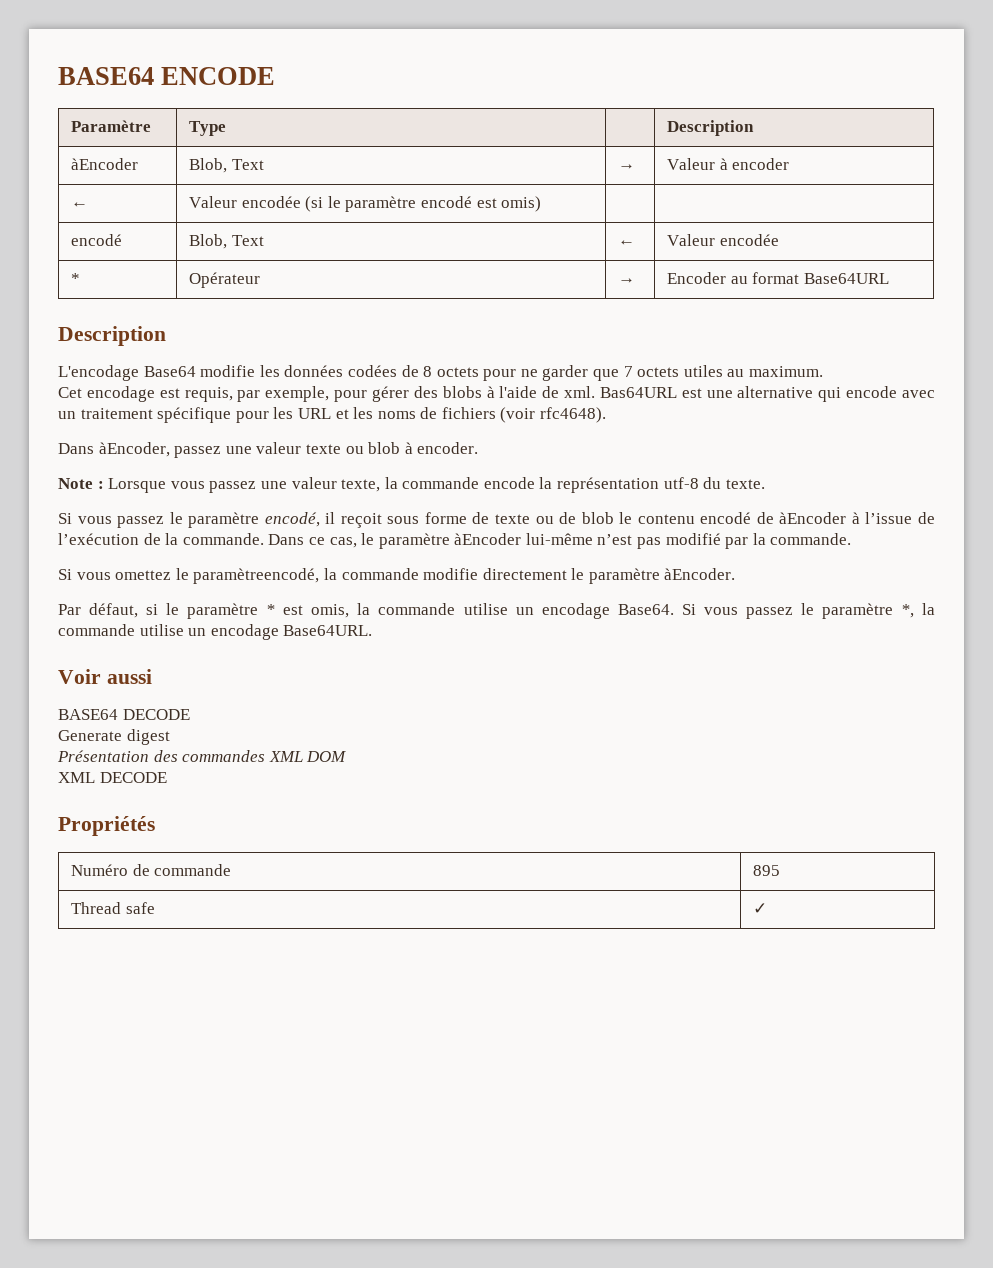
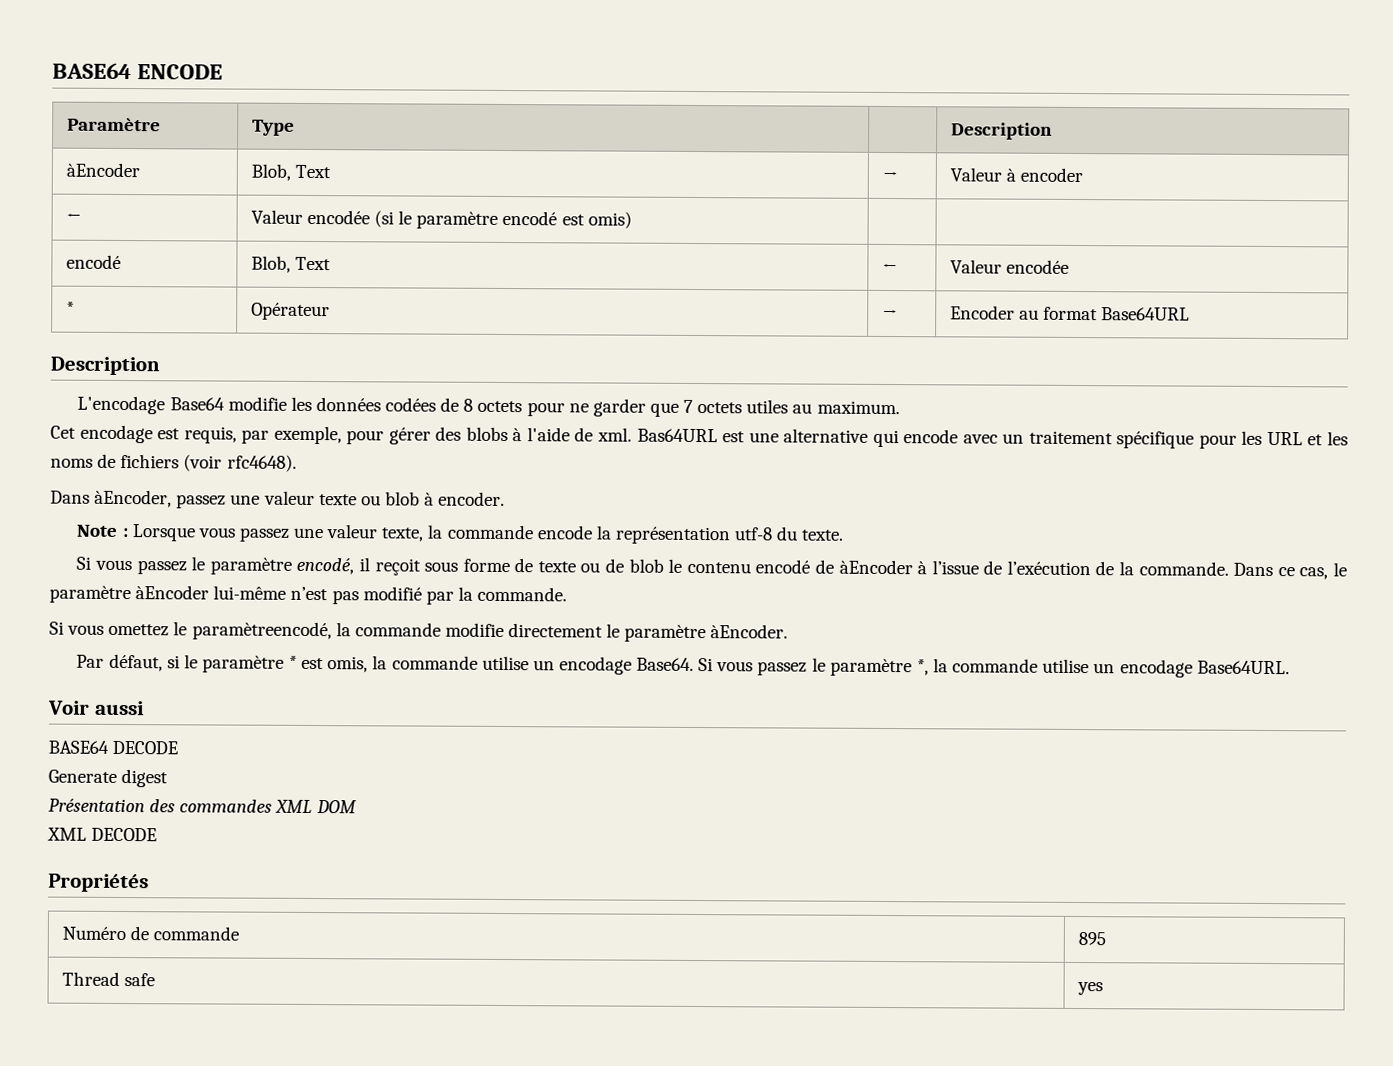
- Thread safe | ✓
+ Thread safe | yes

